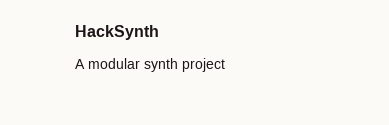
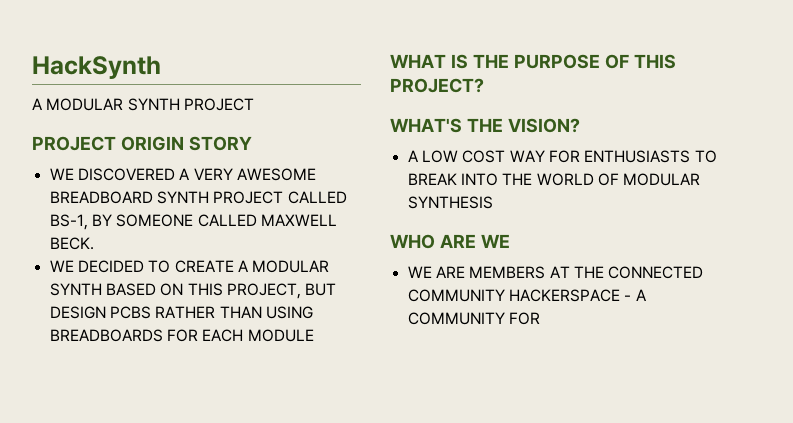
- A modular synth project
+ A MODULAR SYNTH PROJECT
+ PROJECT ORIGIN STORY
+ WE DISCOVERED A VERY AWESOME BREADBOARD SYNTH PROJECT CALLED BS-1, BY SOMEONE CALLED MAXWELL BECK.
+ WE DECIDED TO CREATE A MODULAR SYNTH BASED ON THIS PROJECT, BUT DESIGN PCBS RATHER THAN USING BREADBOARDS FOR EACH MODULE
+ WHAT IS THE PURPOSE OF THIS PROJECT?
+ WHAT'S THE VISION?
+ A LOW COST WAY FOR ENTHUSIASTS TO BREAK INTO THE WORLD OF MODULAR SYNTHESIS
+ WHO ARE WE
+ WE ARE MEMBERS AT THE CONNECTED COMMUNITY HACKERSPACE - A COMMUNITY FOR

